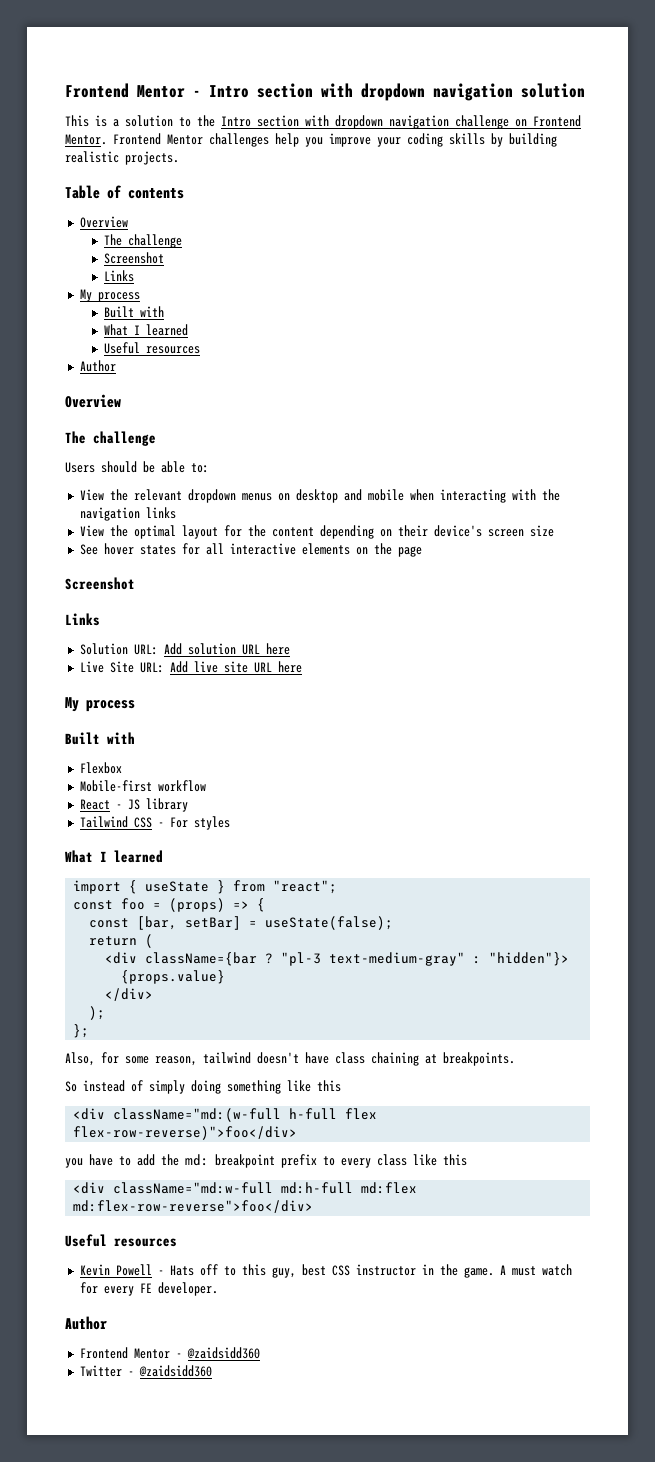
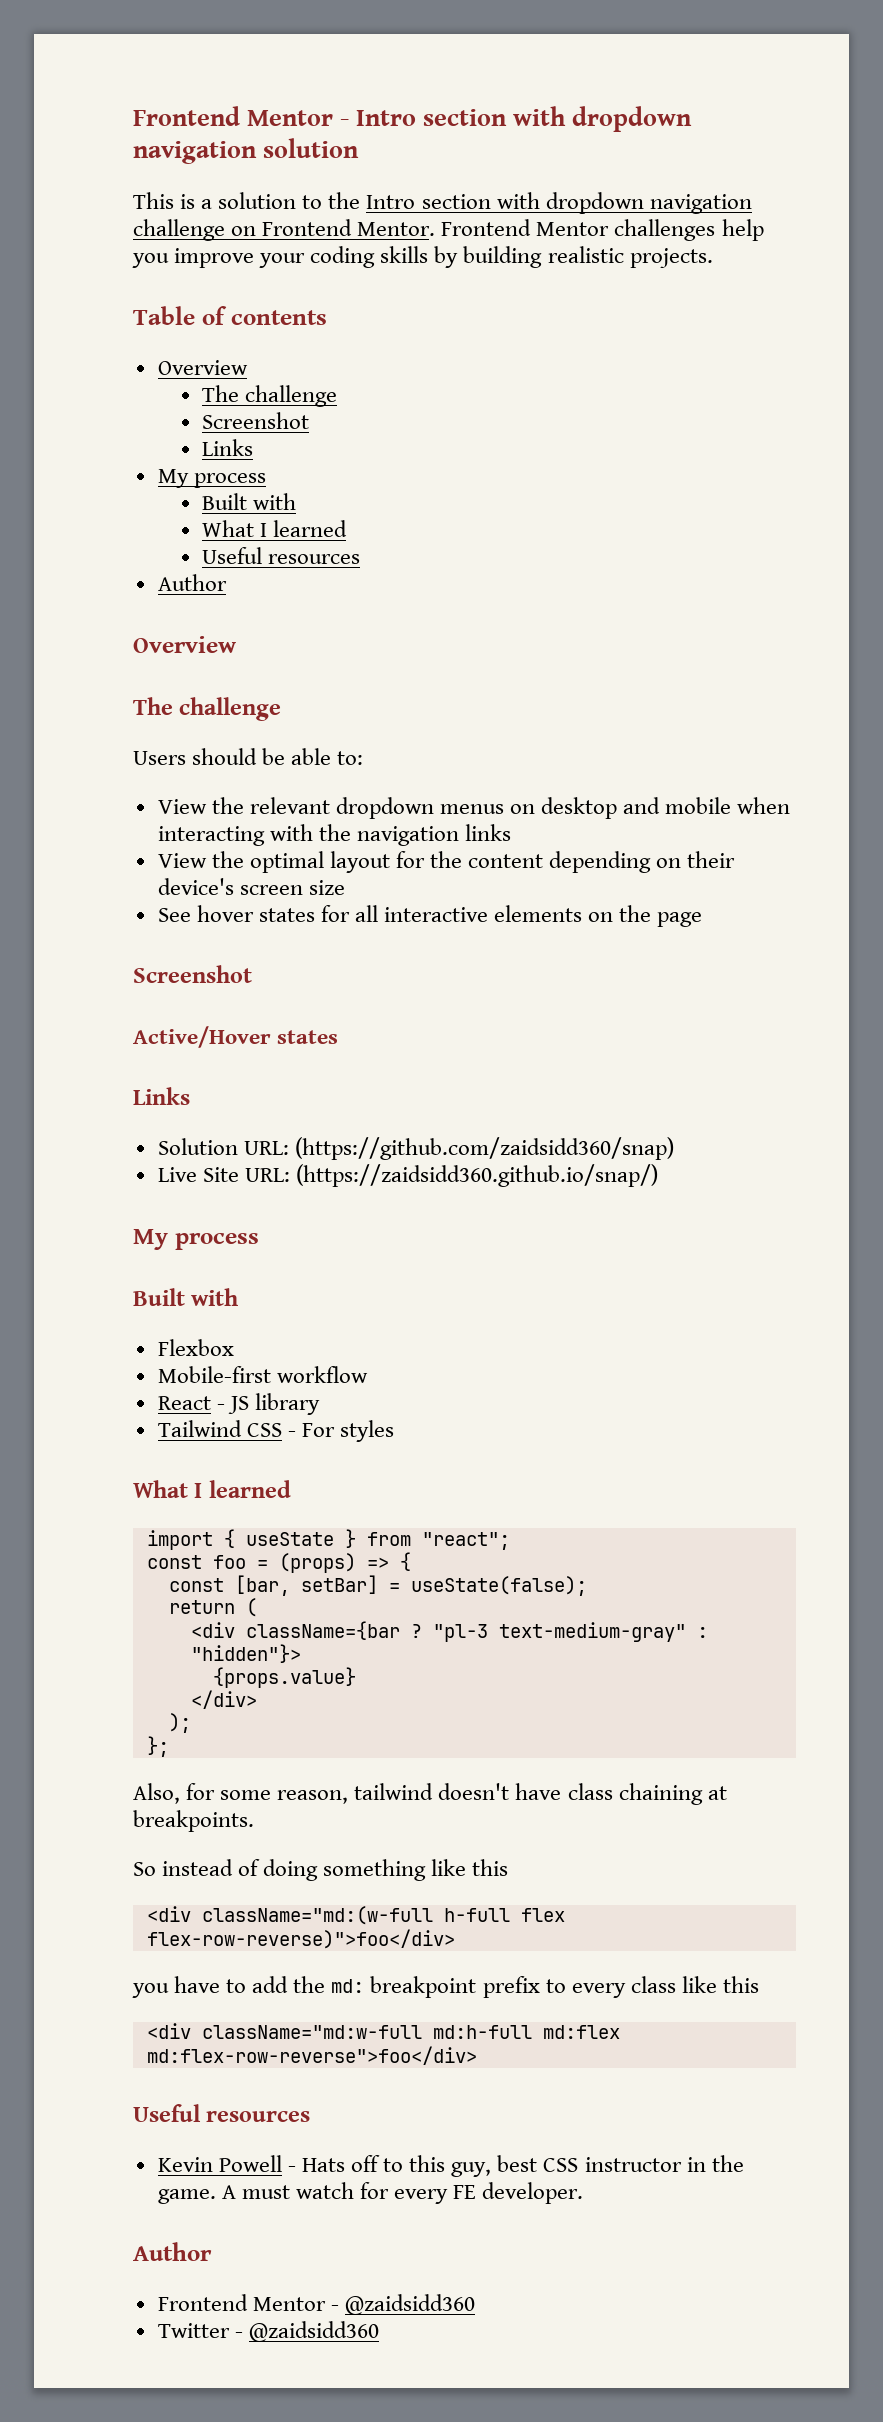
+ Active/Hover states
- Solution URL: Add solution URL here
+ Solution URL: (https://github.com/zaidsidd360/snap)
- Live Site URL: Add live site URL here
+ Live Site URL: (https://zaidsidd360.github.io/snap/)
- So instead of simply doing something like this
+ So instead of doing something like this

